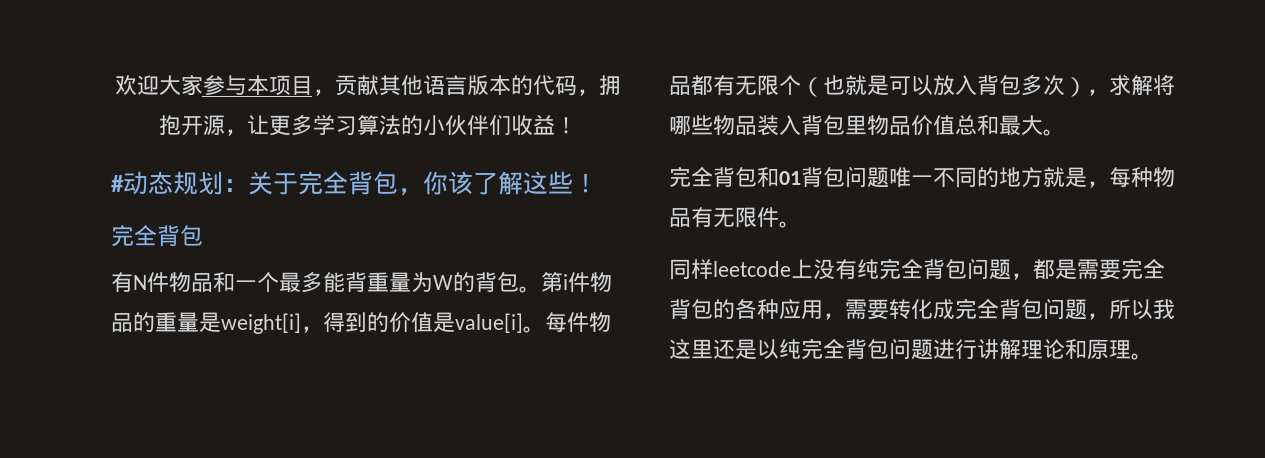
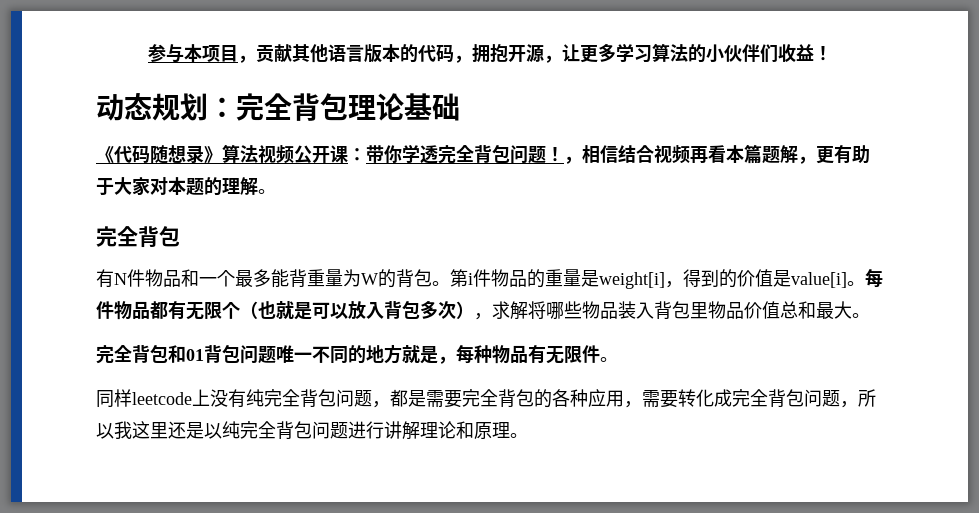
- 欢迎大家参与本项目，贡献其他语言版本的代码，拥抱开源，让更多学习算法的小伙伴们收益！
+ 参与本项目，贡献其他语言版本的代码，拥抱开源，让更多学习算法的小伙伴们收益！
- #动态规划：关于完全背包，你该了解这些！
+ 动态规划：完全背包理论基础
+ 《代码随想录》算法视频公开课：带你学透完全背包问题！，相信结合视频再看本篇题解，更有助于大家对本题的理解。

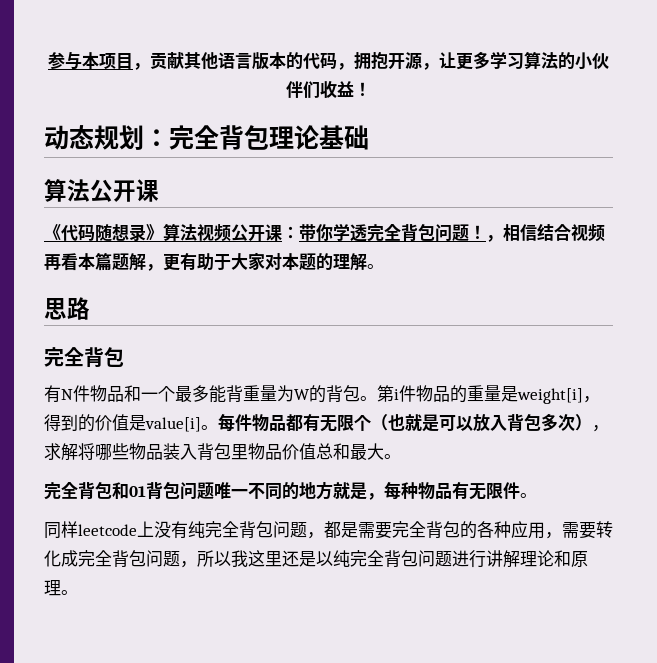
+ 算法公开课
+ 思路

